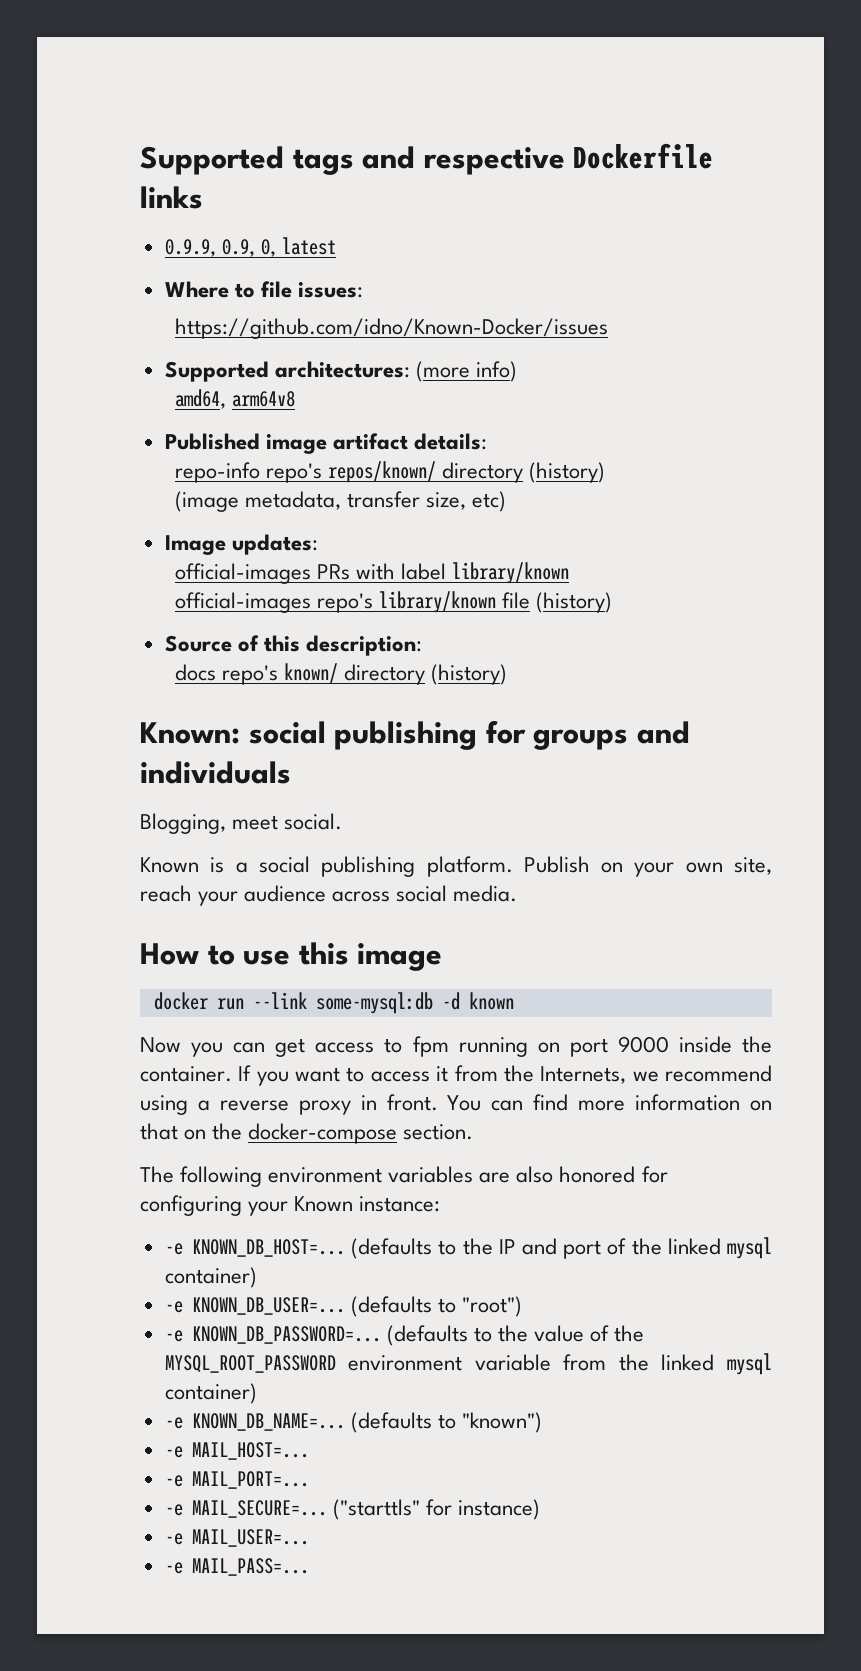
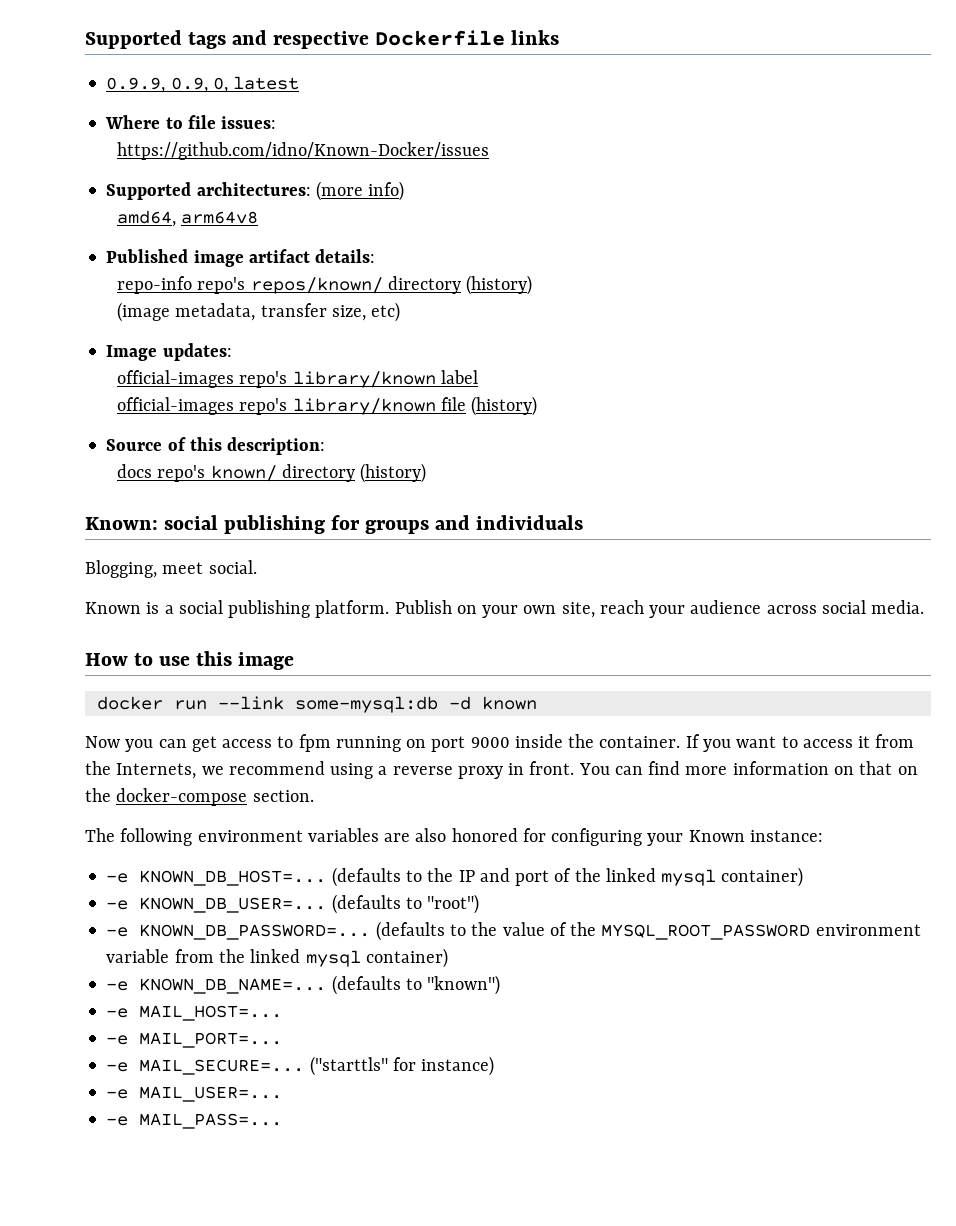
- official-images PRs with label library/known
+ official-images repo's library/known label

